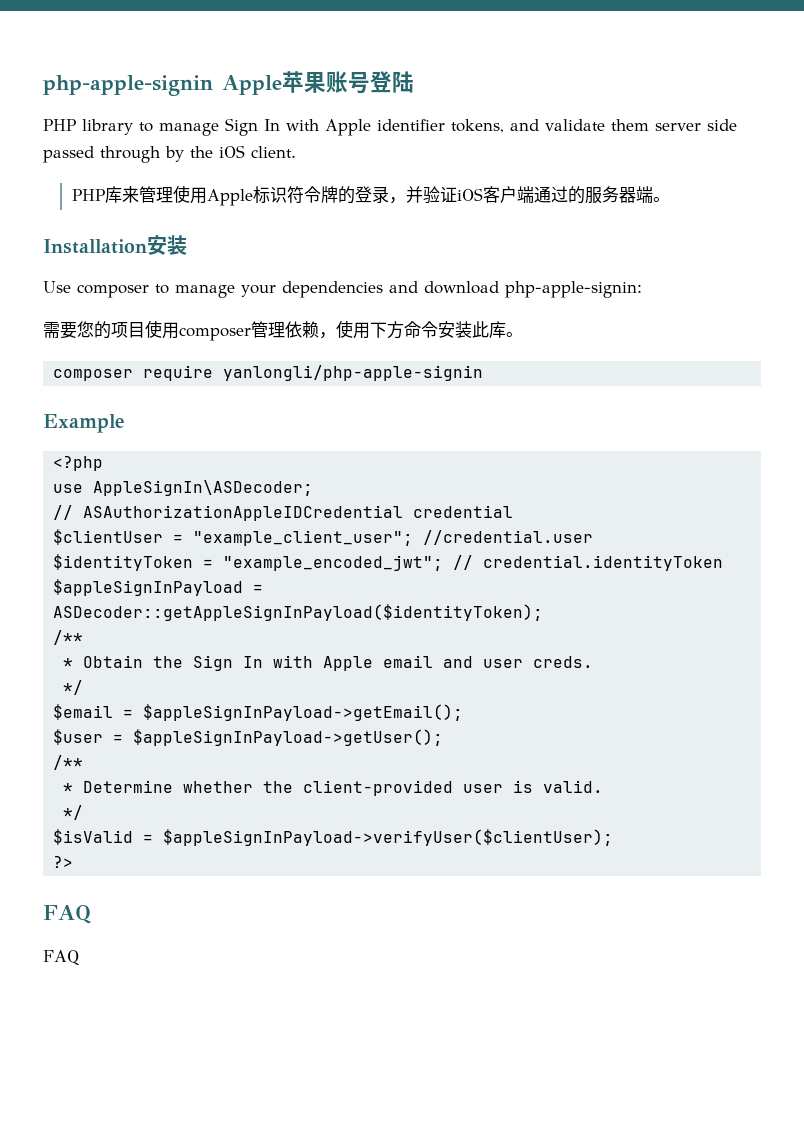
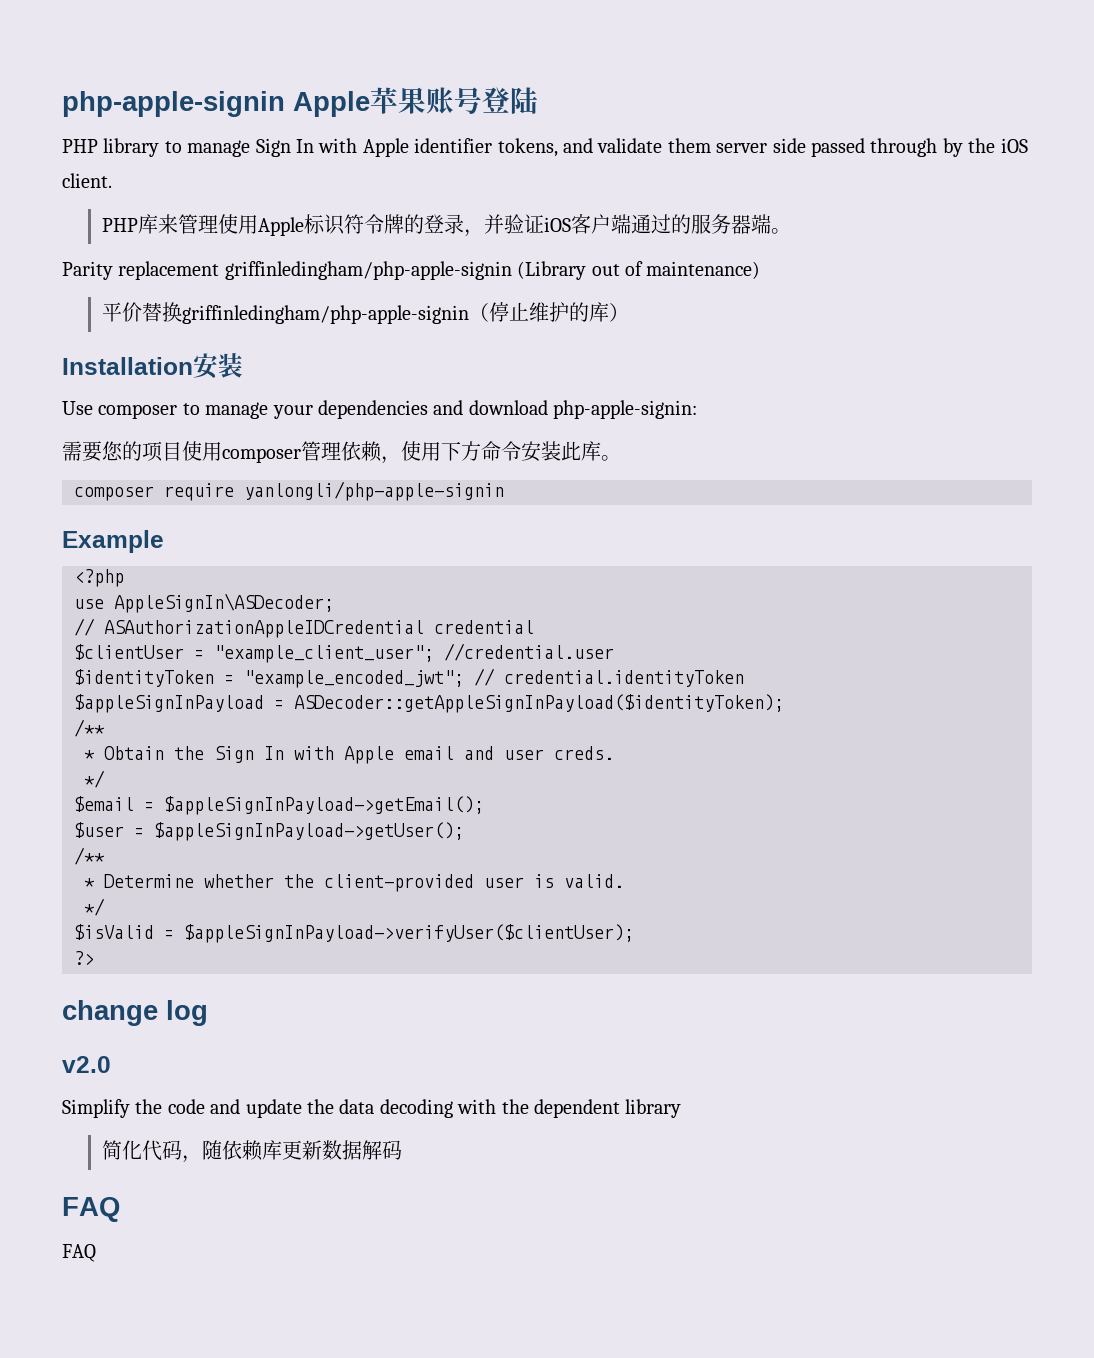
+ Parity replacement griffinledingham/php-apple-signin (Library out of maintenance)
+ 平价替换griffinledingham/php-apple-signin（停止维护的库）
+ change log
+ v2.0
+ Simplify the code and update the data decoding with the dependent library
+ 简化代码，随依赖库更新数据解码

